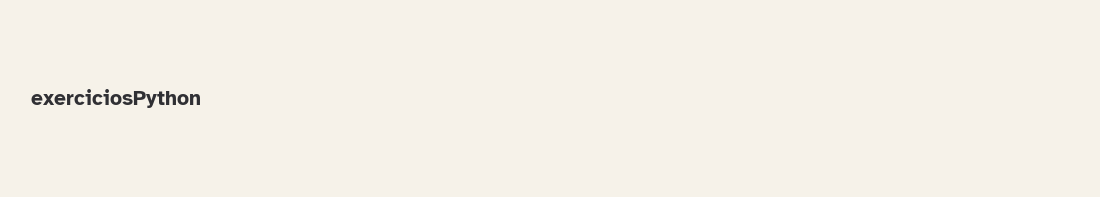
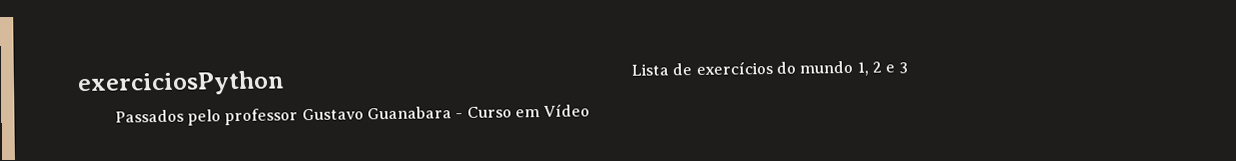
+ Passados pelo professor Gustavo Guanabara - Curso em Vídeo Lista de exercícios do mundo 1, 2 e 3

